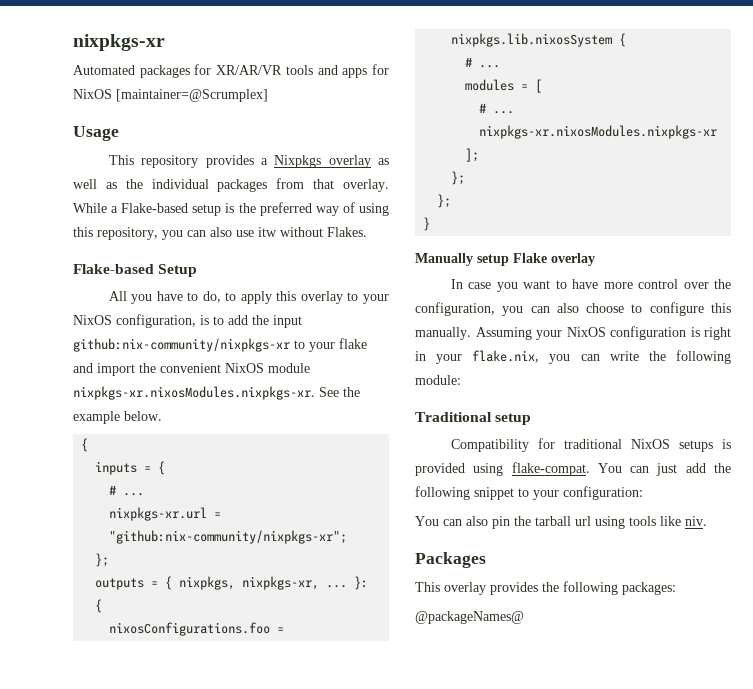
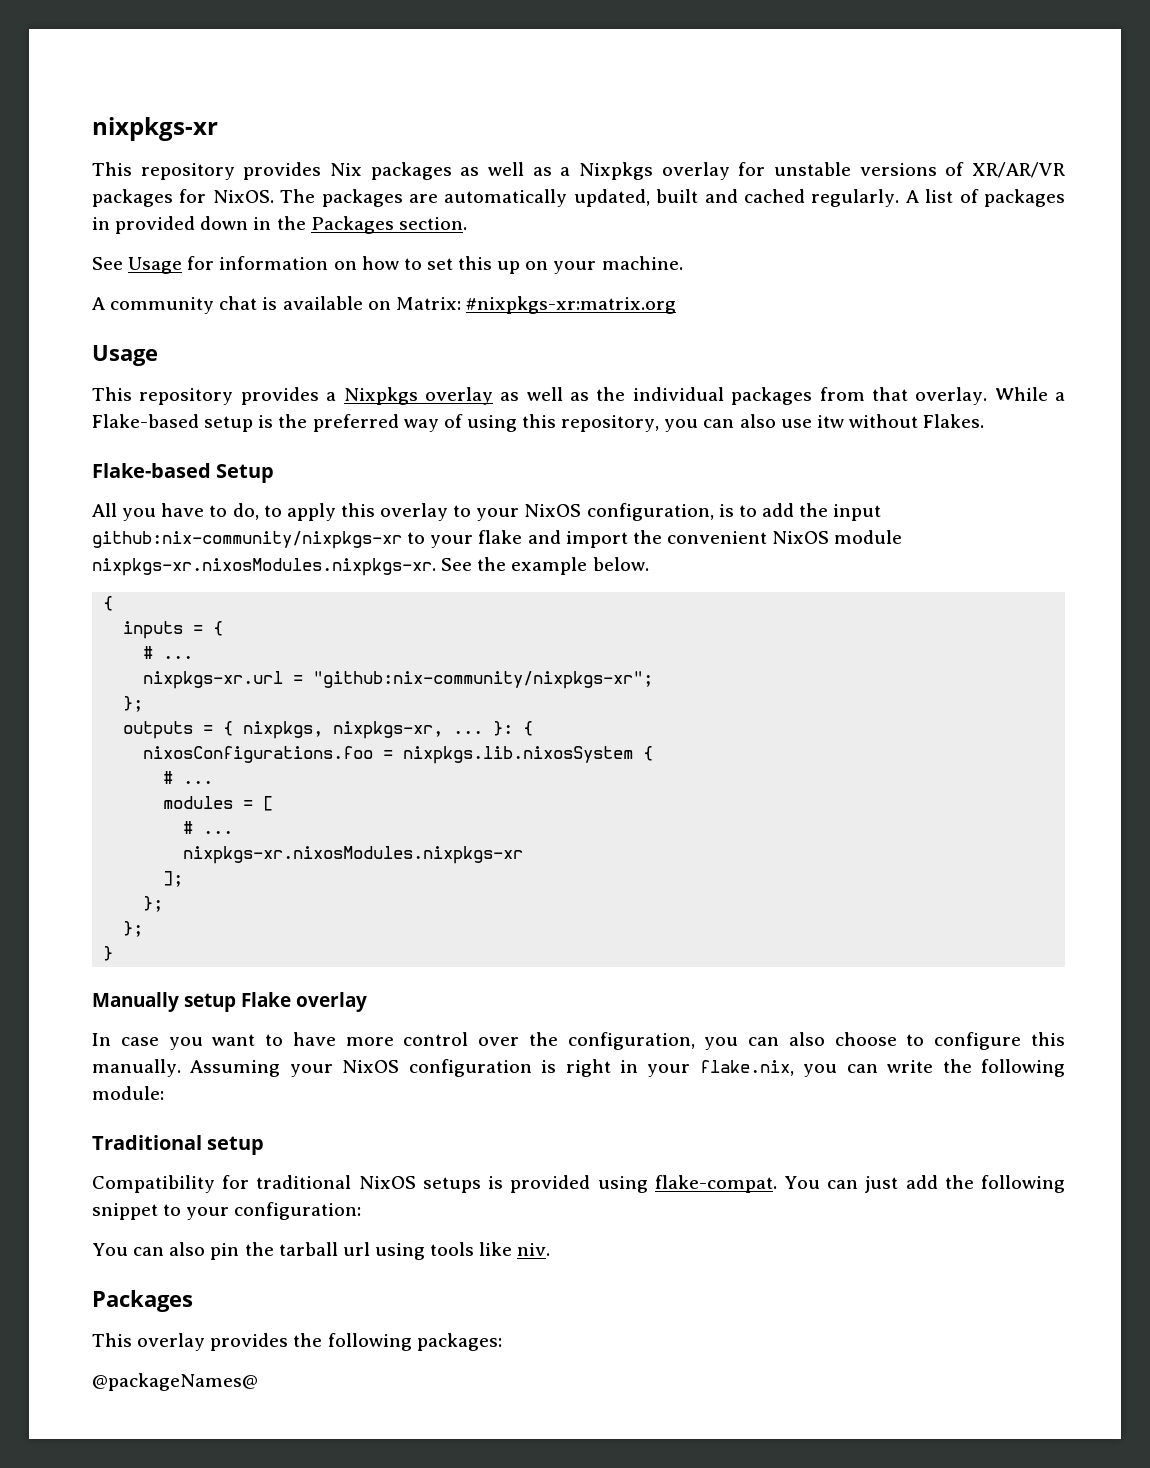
- Automated packages for XR/AR/VR tools and apps for NixOS [maintainer=@Scrumplex]
+ This repository provides Nix packages as well as a Nixpkgs overlay for unstable versions of XR/AR/VR packages for NixOS. The packages are automatically updated, built and cached regularly. A list of packages in provided down in the Packages section.
+ See Usage for information on how to set this up on your machine.
+ A community chat is available on Matrix: #nixpkgs-xr:matrix.org

